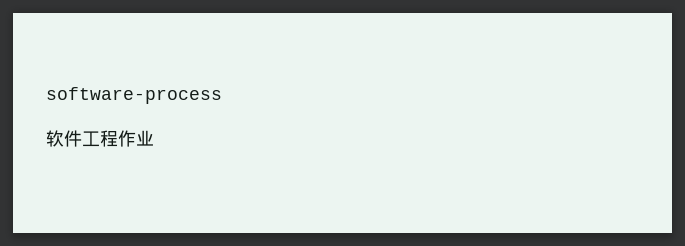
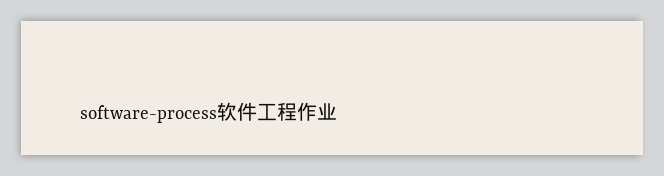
- software-process
- 软件工程作业
+ software-process软件工程作业

